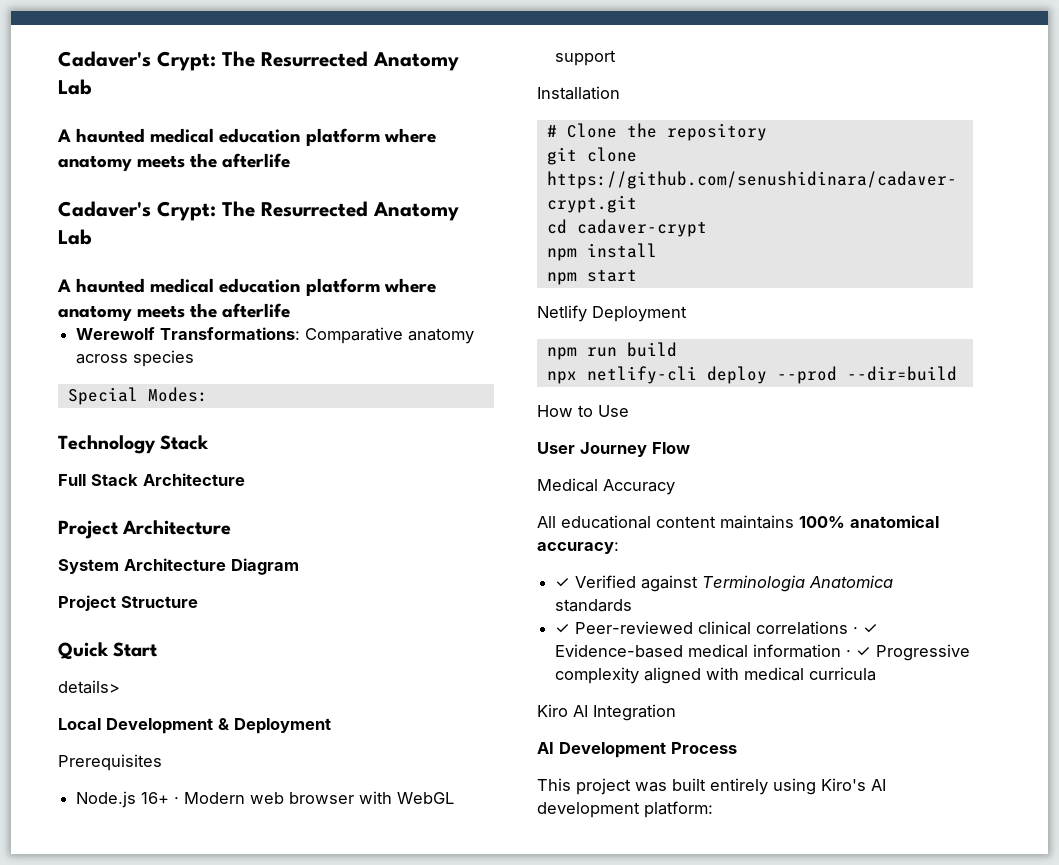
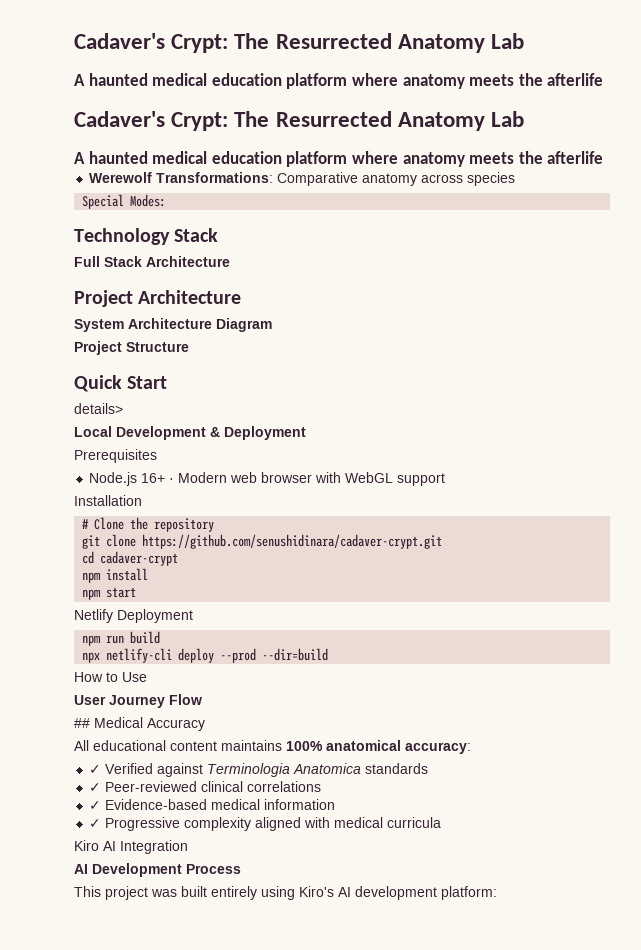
- Medical Accuracy
+ ## Medical Accuracy
- ✓ Peer-reviewed clinical correlations · ✓ Evidence-based medical information · ✓ Progressive complexity aligned with medical curricula
+ ✓ Peer-reviewed clinical correlations
+ ✓ Evidence-based medical information
+ ✓ Progressive complexity aligned with medical curricula

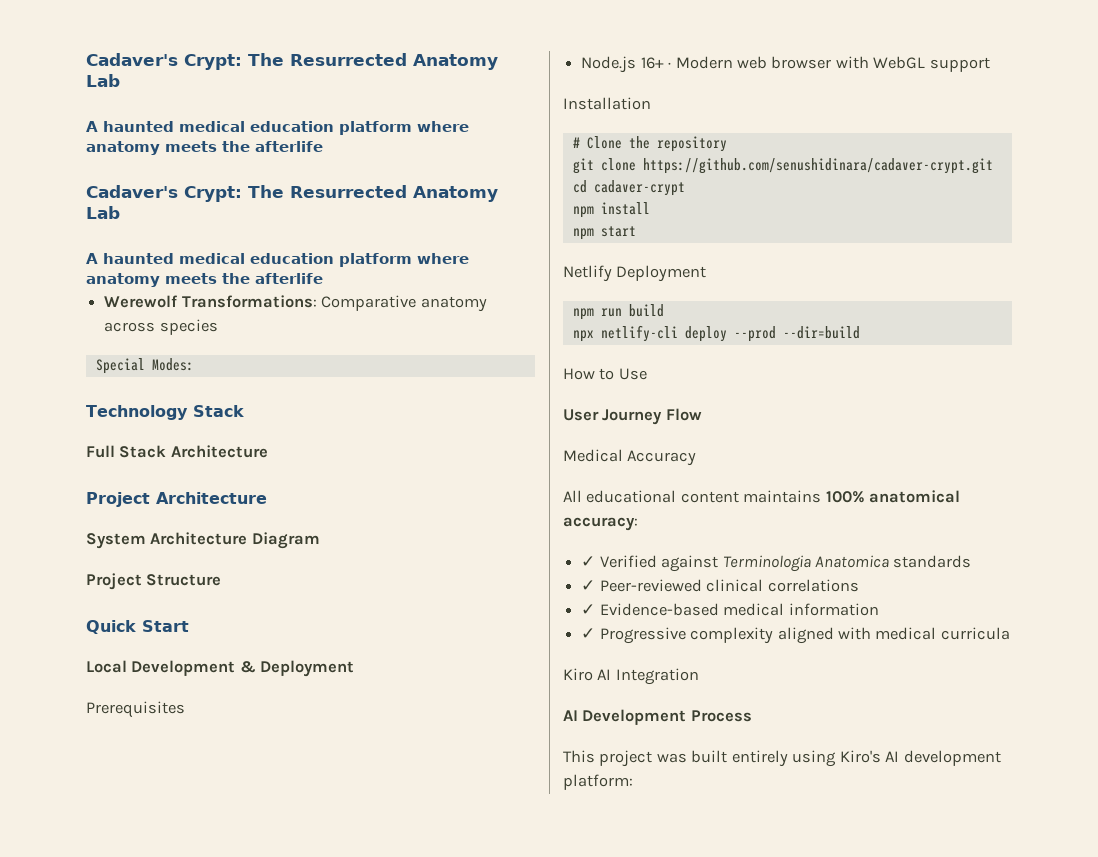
- details>
- ## Medical Accuracy
+ Medical Accuracy

